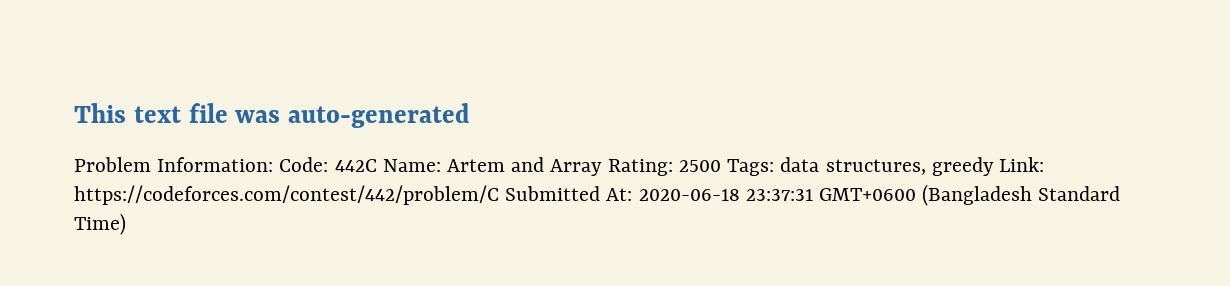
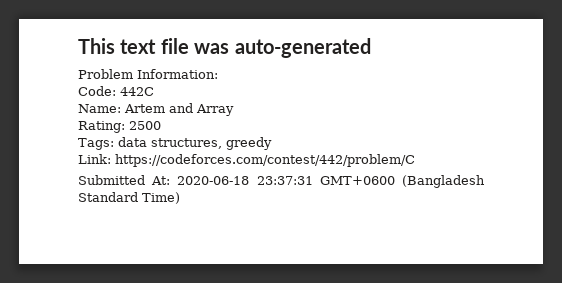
- Problem Information: Code: 442C Name: Artem and Array Rating: 2500 Tags: data structures, greedy Link: https://codeforces.com/contest/442/problem/C Submitted At: 2020-06-18 23:37:31 GMT+0600 (Bangladesh Standard Time)
+ Problem Information:
+ Code: 442C
+ Name: Artem and Array
+ Rating: 2500
+ Tags: data structures, greedy
+ Link: https://codeforces.com/contest/442/problem/C
+ Submitted At: 2020-06-18 23:37:31 GMT+0600 (Bangladesh Standard Time)

